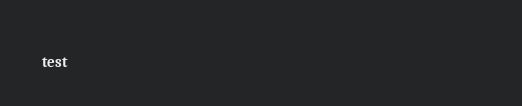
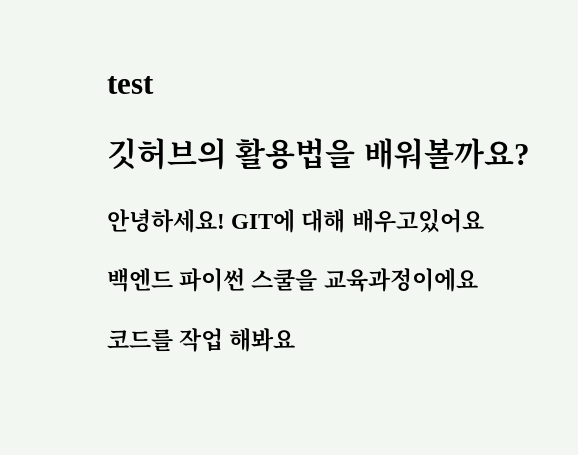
+ 깃허브의 활용법을 배워볼까요?
+ 안녕하세요! GIT에 대해 배우고있어요
+ 백엔드 파이썬 스쿨을 교육과정이에요
+ 코드를 작업 해봐요

